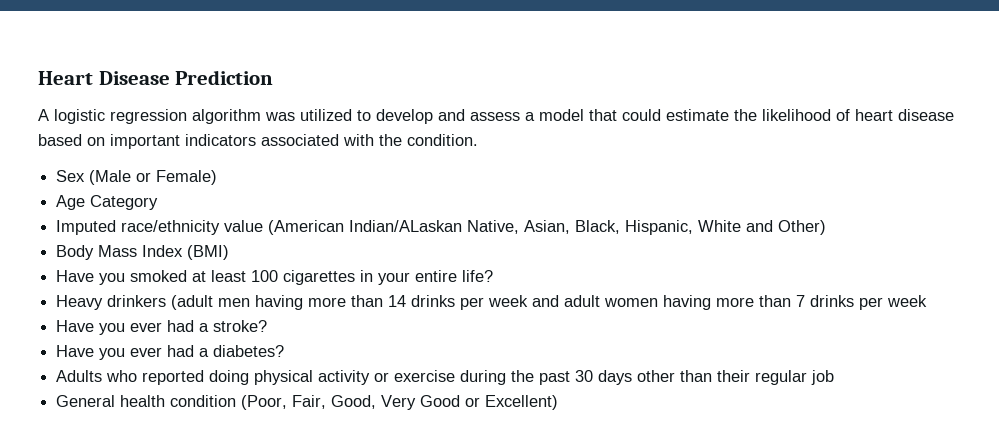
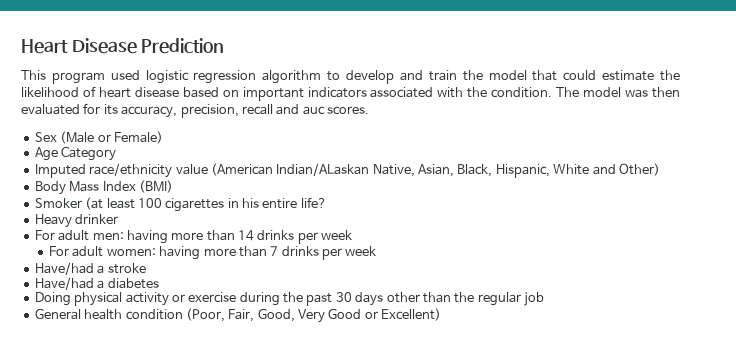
- A logistic regression algorithm was utilized to develop and assess a model that could estimate the likelihood of heart disease based on important indicators associated with the condition.
+ This program used logistic regression algorithm to develop and train the model that could estimate the likelihood of heart disease based on important indicators associated with the condition. The model was then evaluated for its accuracy, precision, recall and auc scores.
- Have you smoked at least 100 cigarettes in your entire life?
+ Smoker (at least 100 cigarettes in his entire life?
- Heavy drinkers (adult men having more than 14 drinks per week and adult women having more than 7 drinks per week
+ Heavy drinker
+ For adult men: having more than 14 drinks per week
+ For adult women: having more than 7 drinks per week
- Have you ever had a stroke?
- Have you ever had a diabetes?
- Adults who reported doing physical activity or exercise during the past 30 days other than their regular job
+ Have/had a stroke
+ Have/had a diabetes
+ Doing physical activity or exercise during the past 30 days other than the regular job

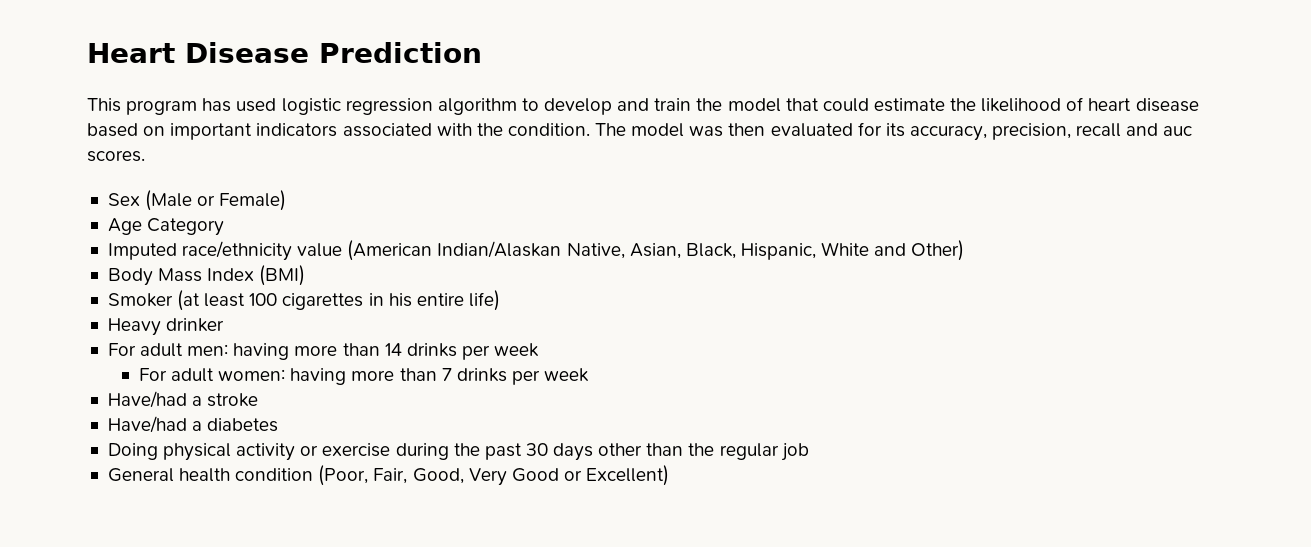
- This program used logistic regression algorithm to develop and train the model that could estimate the likelihood of heart disease based on important indicators associated with the condition.
+ This program has used logistic regression algorithm to develop and train the model that could estimate the likelihood of heart disease based on important indicators associated with the condition.
- Imputed race/ethnicity value (American Indian/ALaskan Native, Asian, Black, Hispanic, White and Other)
+ Imputed race/ethnicity value (American Indian/Alaskan Native, Asian, Black, Hispanic, White and Other)
- Smoker (at least 100 cigarettes in his entire life?
+ Smoker (at least 100 cigarettes in his entire life)

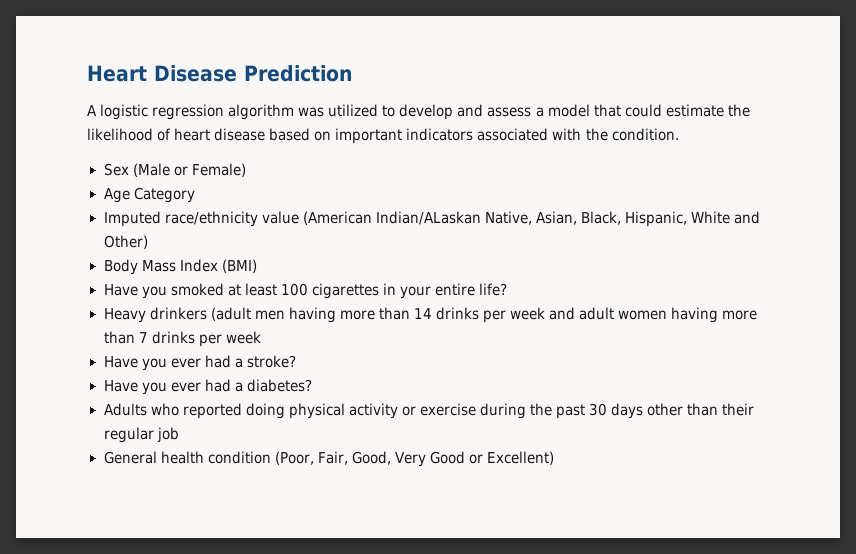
- This program has used logistic regression algorithm to develop and train the model that could estimate the likelihood of heart disease based on important indicators associated with the condition. The model was then evaluated for its accuracy, precision, recall and auc scores.
+ A logistic regression algorithm was utilized to develop and assess a model that could estimate the likelihood of heart disease based on important indicators associated with the condition.
- Imputed race/ethnicity value (American Indian/Alaskan Native, Asian, Black, Hispanic, White and Other)
+ Imputed race/ethnicity value (American Indian/ALaskan Native, Asian, Black, Hispanic, White and Other)
- Smoker (at least 100 cigarettes in his entire life)
- Heavy drinker
- For adult men: having more than 14 drinks per week
- For adult women: having more than 7 drinks per week
+ Have you smoked at least 100 cigarettes in your entire life?
+ Heavy drinkers (adult men having more than 14 drinks per week and adult women having more than 7 drinks per week
- Have/had a stroke
- Have/had a diabetes
- Doing physical activity or exercise during the past 30 days other than the regular job
+ Have you ever had a stroke?
+ Have you ever had a diabetes?
+ Adults who reported doing physical activity or exercise during the past 30 days other than their regular job

